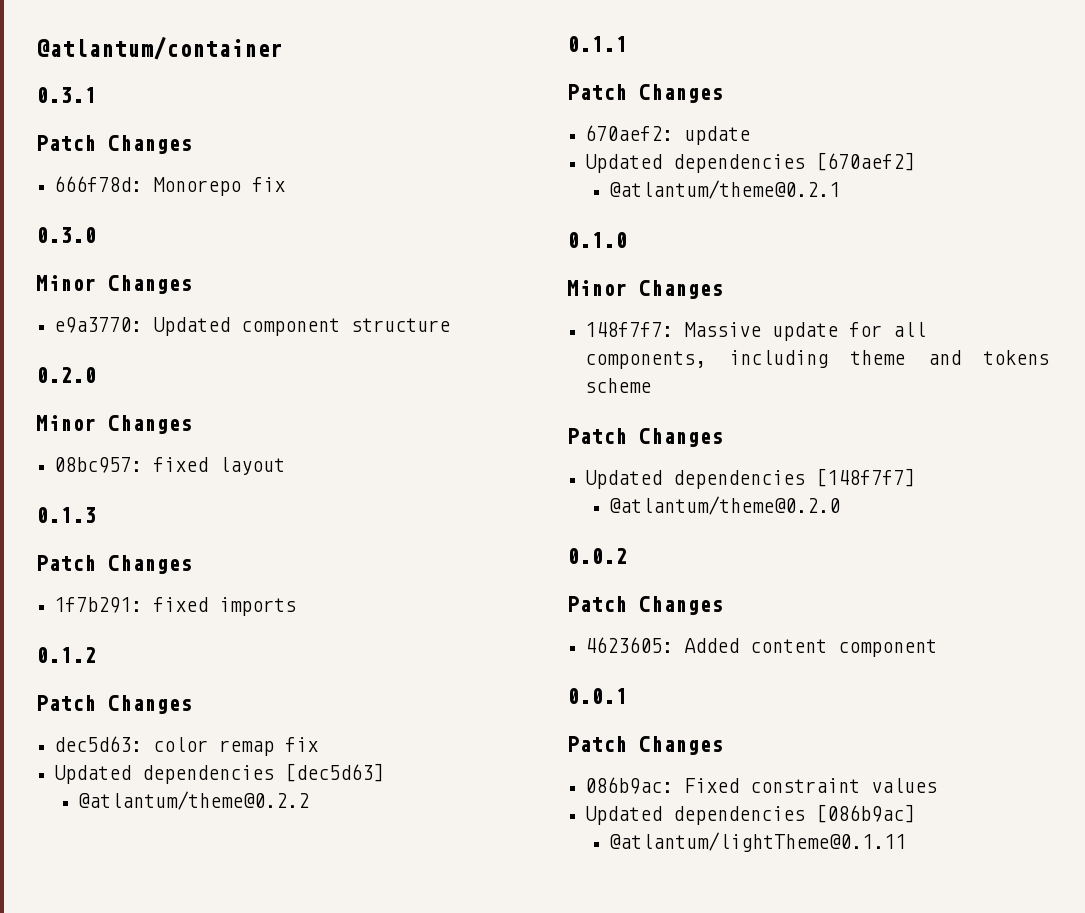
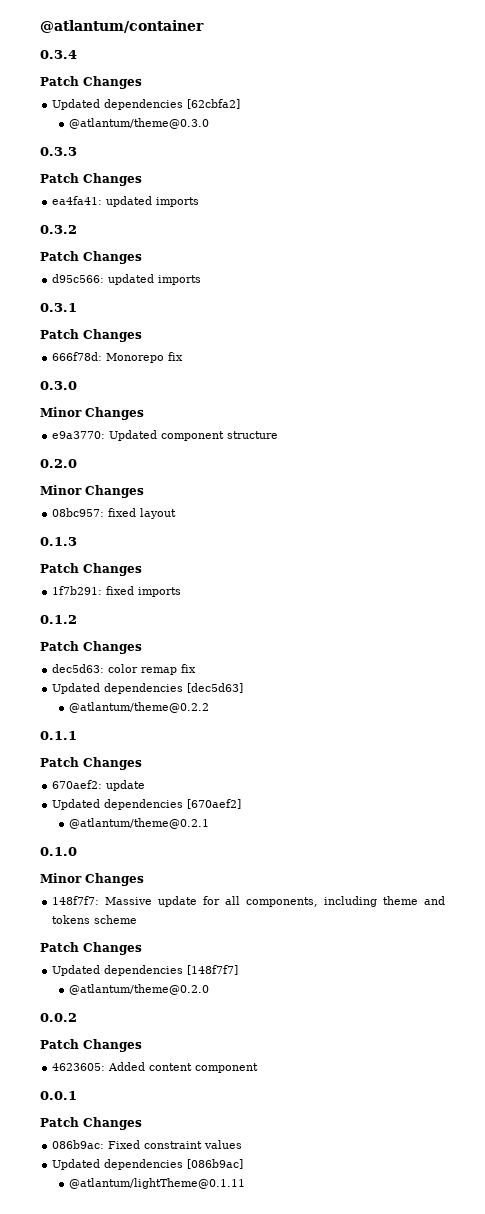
+ 0.3.4
+ Patch Changes
+ Updated dependencies [62cbfa2]
+ @atlantum/theme@0.3.0
+ 0.3.3
+ Patch Changes
+ ea4fa41: updated imports
+ 0.3.2
+ Patch Changes
+ d95c566: updated imports

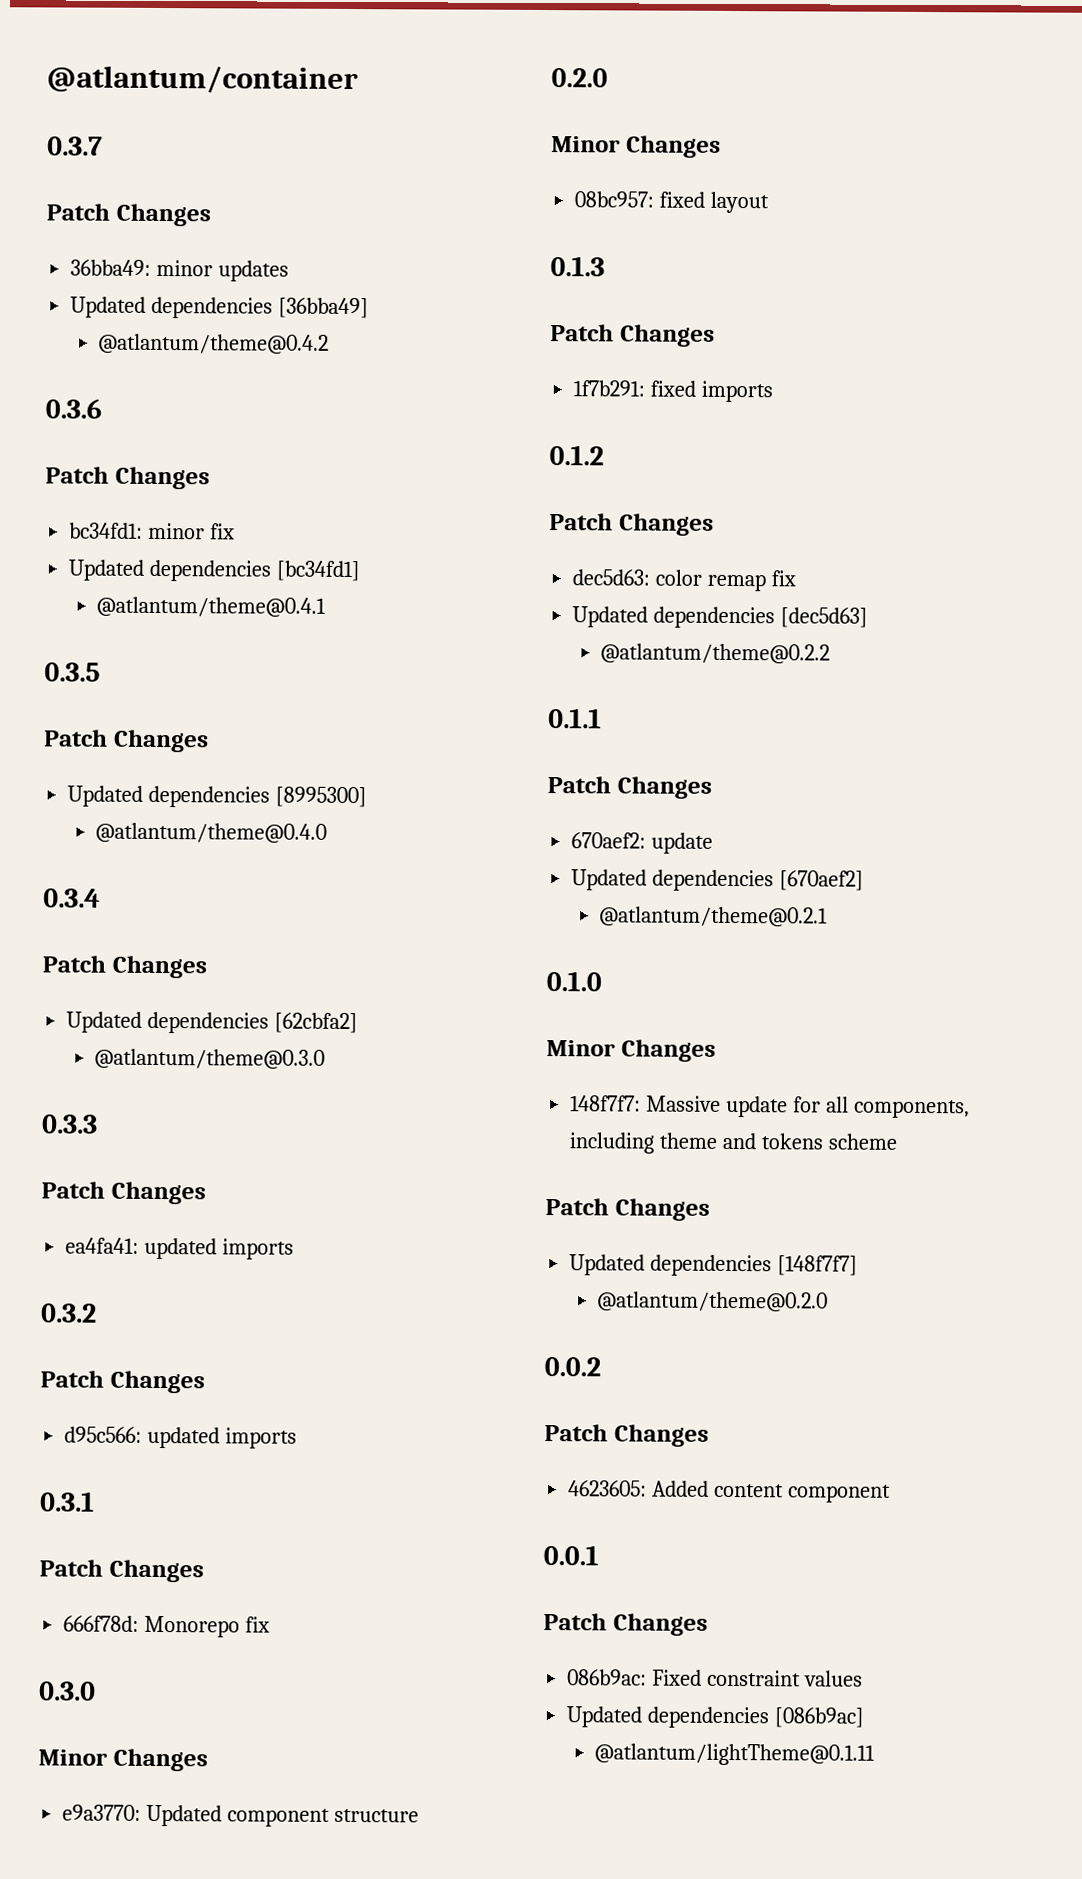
+ 0.3.7
+ Patch Changes
+ 36bba49: minor updates
+ Updated dependencies [36bba49]
+ @atlantum/theme@0.4.2
+ 0.3.6
+ Patch Changes
+ bc34fd1: minor fix
+ Updated dependencies [bc34fd1]
+ @atlantum/theme@0.4.1
+ 0.3.5
+ Patch Changes
+ Updated dependencies [8995300]
+ @atlantum/theme@0.4.0

